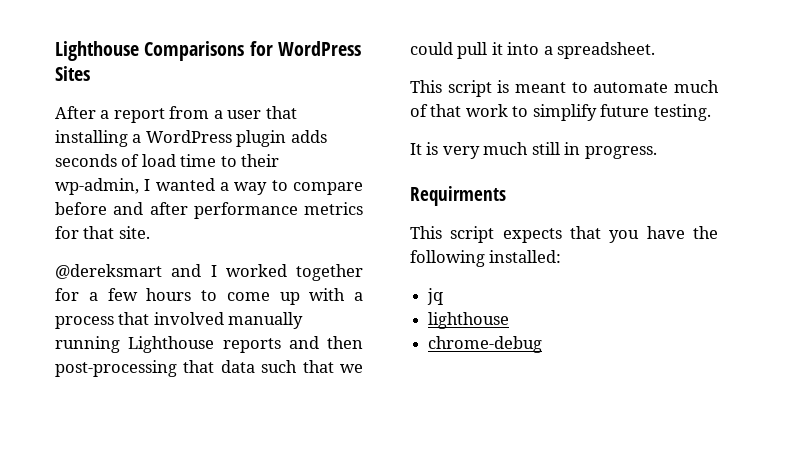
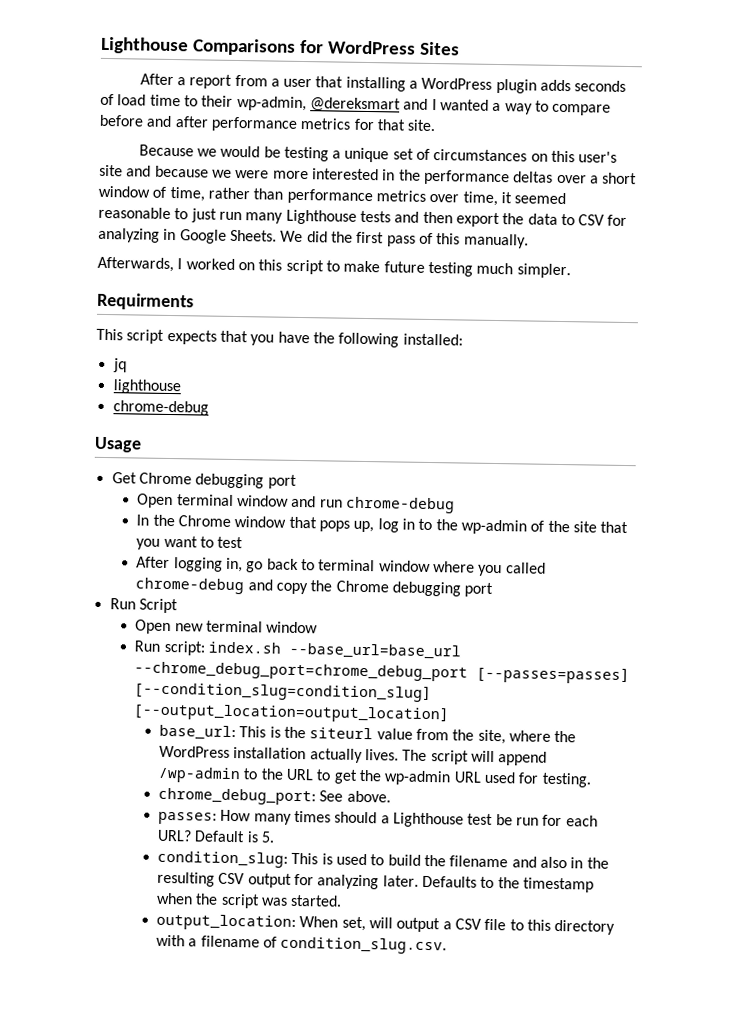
- After a report from a user that installing a WordPress plugin adds seconds of load time to their wp-admin, I wanted a way to compare before and after performance metrics for that site.
+ After a report from a user that installing a WordPress plugin adds seconds of load time to their wp-admin, @dereksmart and I wanted a way to compare before and after performance metrics for that site.
- @dereksmart and I worked together for a few hours to come up with a process that involved manually running Lighthouse reports and then post-processing that data such that we could pull it into a spreadsheet.
- This script is meant to automate much of that work to simplify future testing.
- It is very much still in progress.
+ Because we would be testing a unique set of circumstances on this user's site and because we were more interested in the performance deltas over a short window of time, rather than performance metrics over time, it seemed reasonable to just run many Lighthouse tests and then export the data to CSV for analyzing in Google Sheets. We did the first pass of this manually.
+ Afterwards, I worked on this script to make future testing much simpler.
+ Usage
+ Get Chrome debugging port
+ Open terminal window and run chrome-debug
+ In the Chrome window that pops up, log in to the wp-admin of the site that you want to test
+ After logging in, go back to terminal window where you called chrome-debug and copy the Chrome debugging port
+ Run Script
+ Open new terminal window
+ Run script: index.sh --base_url=base_url --chrome_debug_port=chrome_debug_port [--passes=passes] [--condition_slug=condition_slug] [--output_location=output_location]
+ base_url: This is the siteurl value from the site, where the WordPress installation actually lives. The script will append /wp-admin to the URL to get the wp-admin URL used for testing.
+ chrome_debug_port: See above.
+ passes: How many times should a Lighthouse test be run for each URL? Default is 5.
+ condition_slug: This is used to build the filename and also in the resulting CSV output for analyzing later. Defaults to the timestamp when the script was started.
+ output_location: When set, will output a CSV file to this directory with a filename of condition_slug.csv.

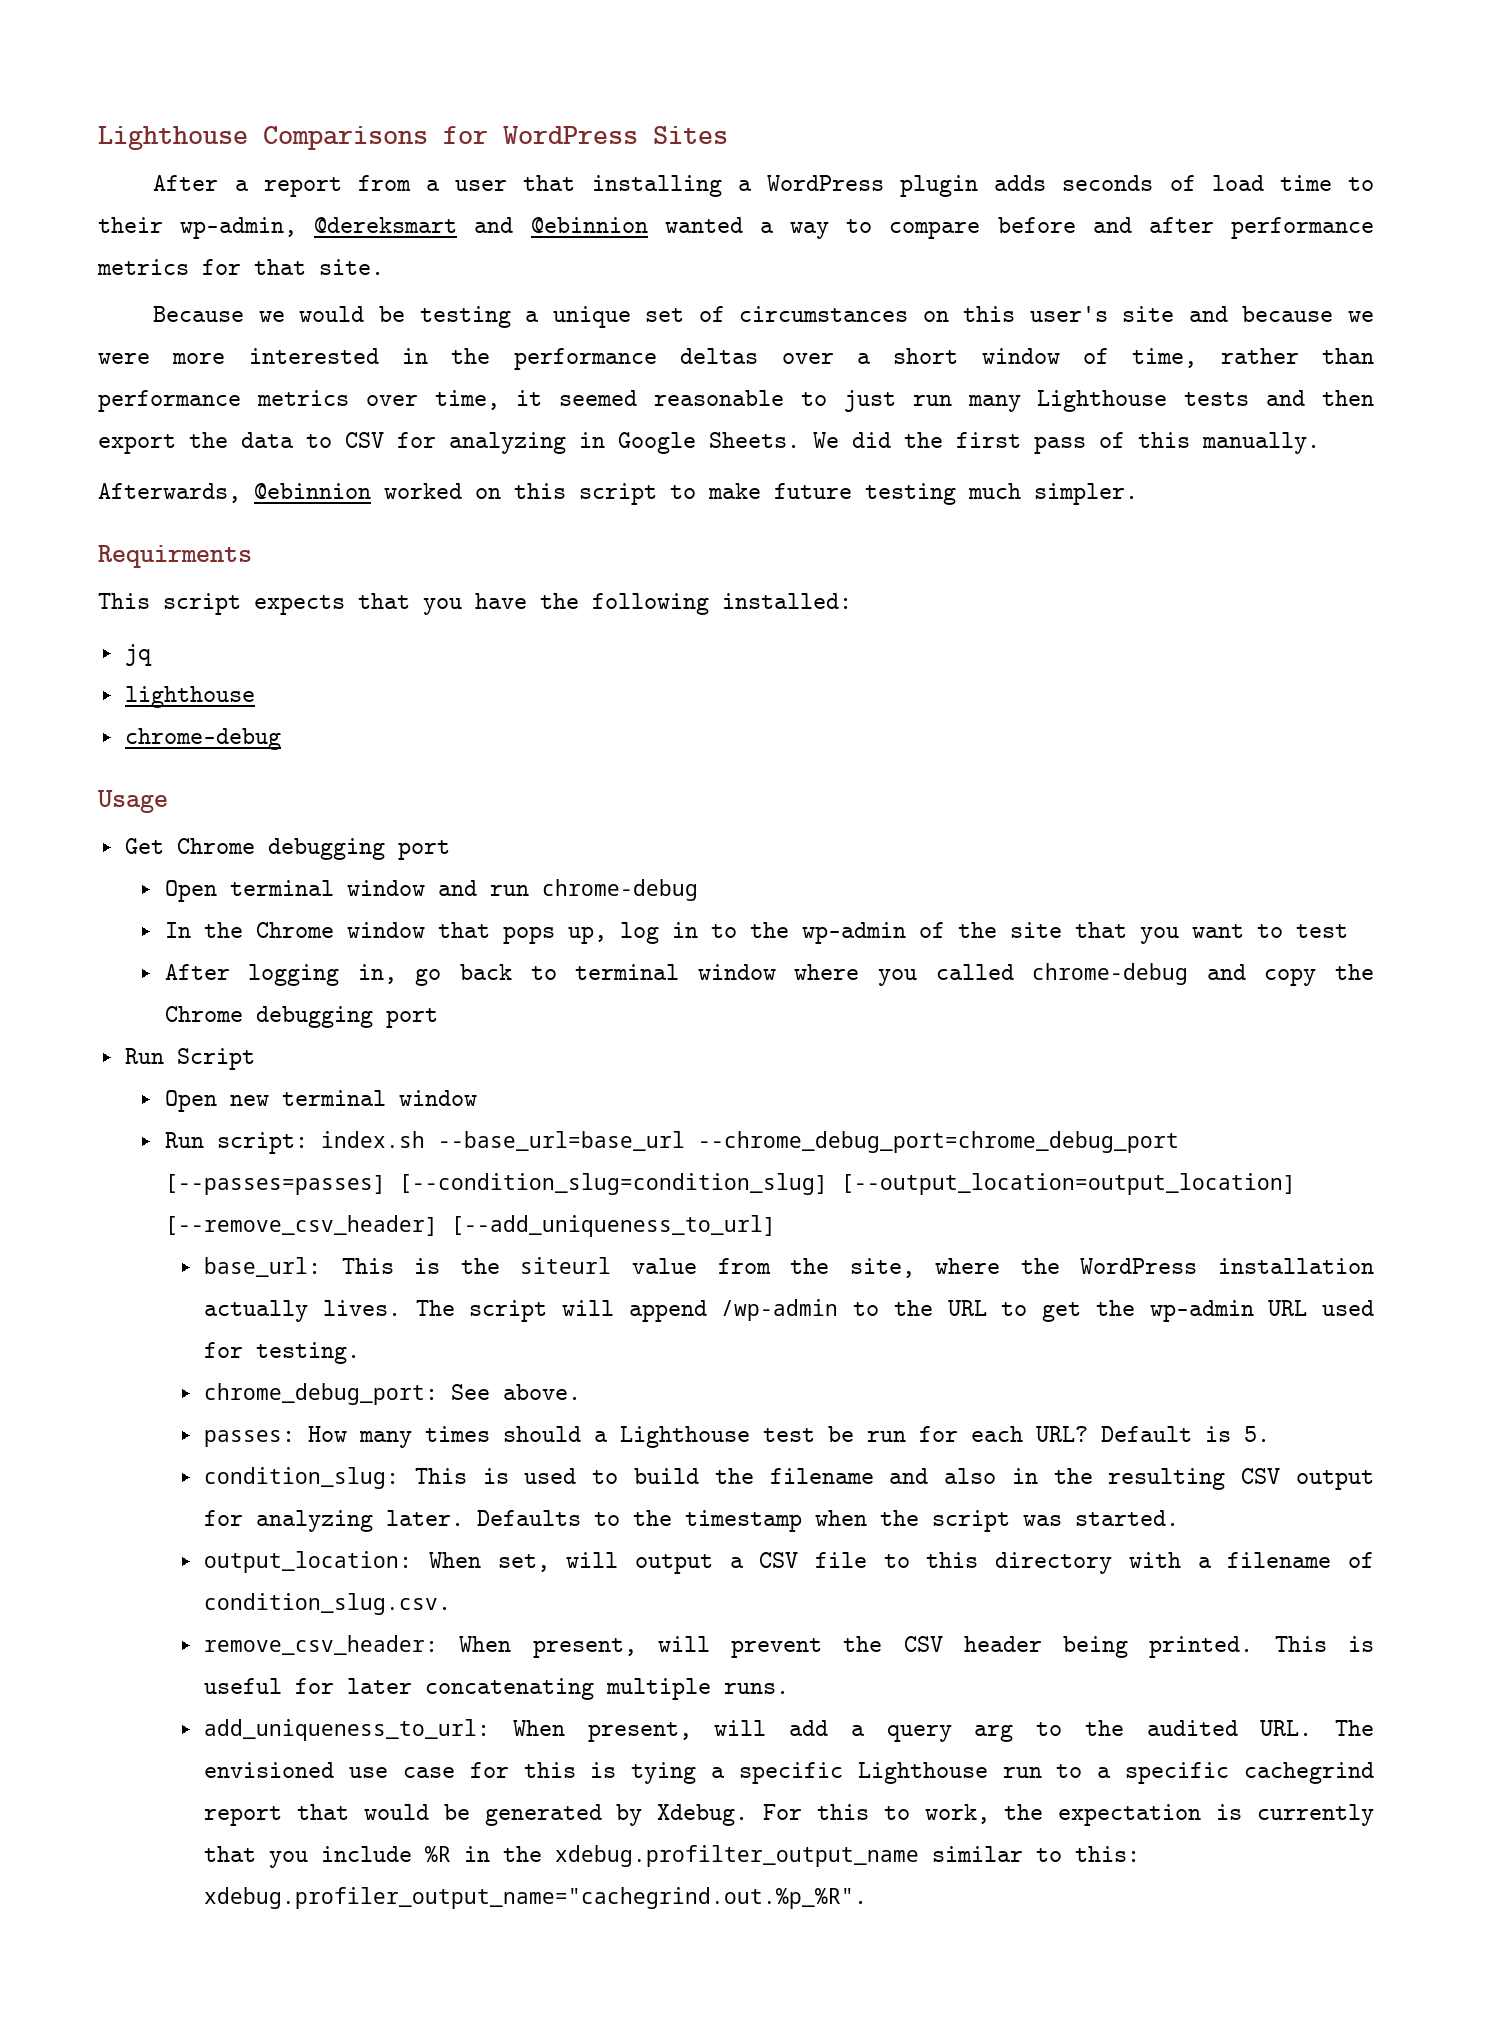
- After a report from a user that installing a WordPress plugin adds seconds of load time to their wp-admin, @dereksmart and I wanted a way to compare before and after performance metrics for that site.
+ After a report from a user that installing a WordPress plugin adds seconds of load time to their wp-admin, @dereksmart and @ebinnion wanted a way to compare before and after performance metrics for that site.
- Afterwards, I worked on this script to make future testing much simpler.
+ Afterwards, @ebinnion worked on this script to make future testing much simpler.
- Run script: index.sh --base_url=base_url --chrome_debug_port=chrome_debug_port [--passes=passes] [--condition_slug=condition_slug] [--output_location=output_location]
+ Run script: index.sh --base_url=base_url --chrome_debug_port=chrome_debug_port [--passes=passes] [--condition_slug=condition_slug] [--output_location=output_location] [--remove_csv_header] [--add_uniqueness_to_url]
+ remove_csv_header: When present, will prevent the CSV header being printed. This is useful for later concatenating multiple runs.
+ add_uniqueness_to_url: When present, will add a query arg to the audited URL. The envisioned use case for this is tying a specific Lighthouse run to a specific cachegrind report that would be generated by Xdebug. For this to work, the expectation is currently that you include %R in the xdebug.profilter_output_name similar to this: xdebug.profiler_output_name="cachegrind.out.%p_%R".

